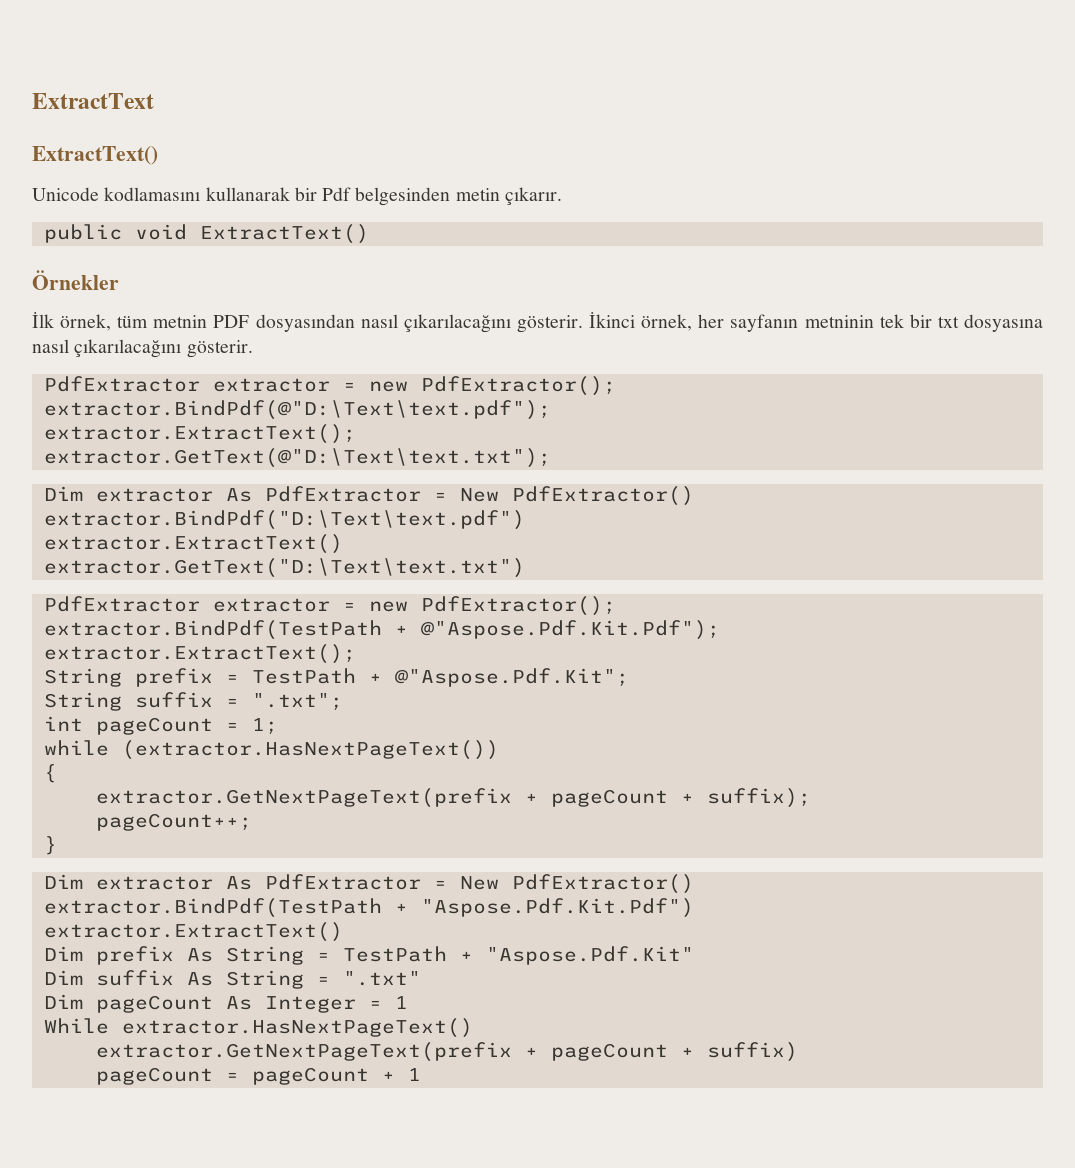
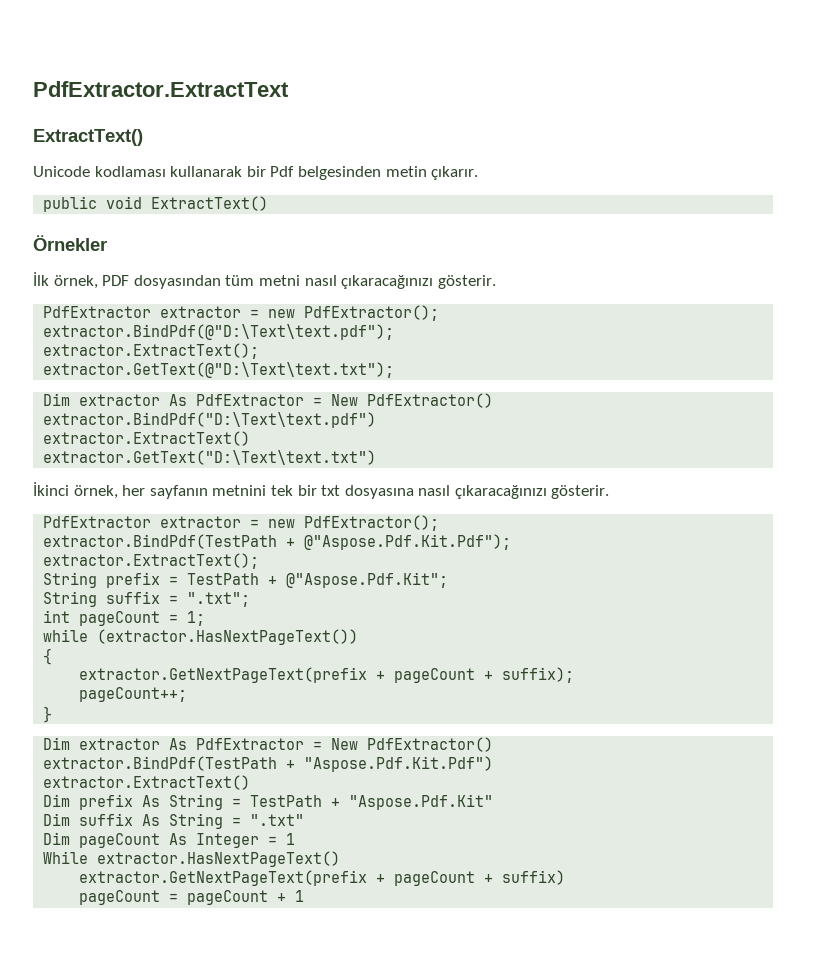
- ExtractText
+ PdfExtractor.ExtractText
- Unicode kodlamasını kullanarak bir Pdf belgesinden metin çıkarır.
+ Unicode kodlaması kullanarak bir Pdf belgesinden metin çıkarır.
- İlk örnek, tüm metnin PDF dosyasından nasıl çıkarılacağını gösterir. İkinci örnek, her sayfanın metninin tek bir txt dosyasına nasıl çıkarılacağını gösterir.
+ İlk örnek, PDF dosyasından tüm metni nasıl çıkaracağınızı gösterir.
+ İkinci örnek, her sayfanın metnini tek bir txt dosyasına nasıl çıkaracağınızı gösterir.

